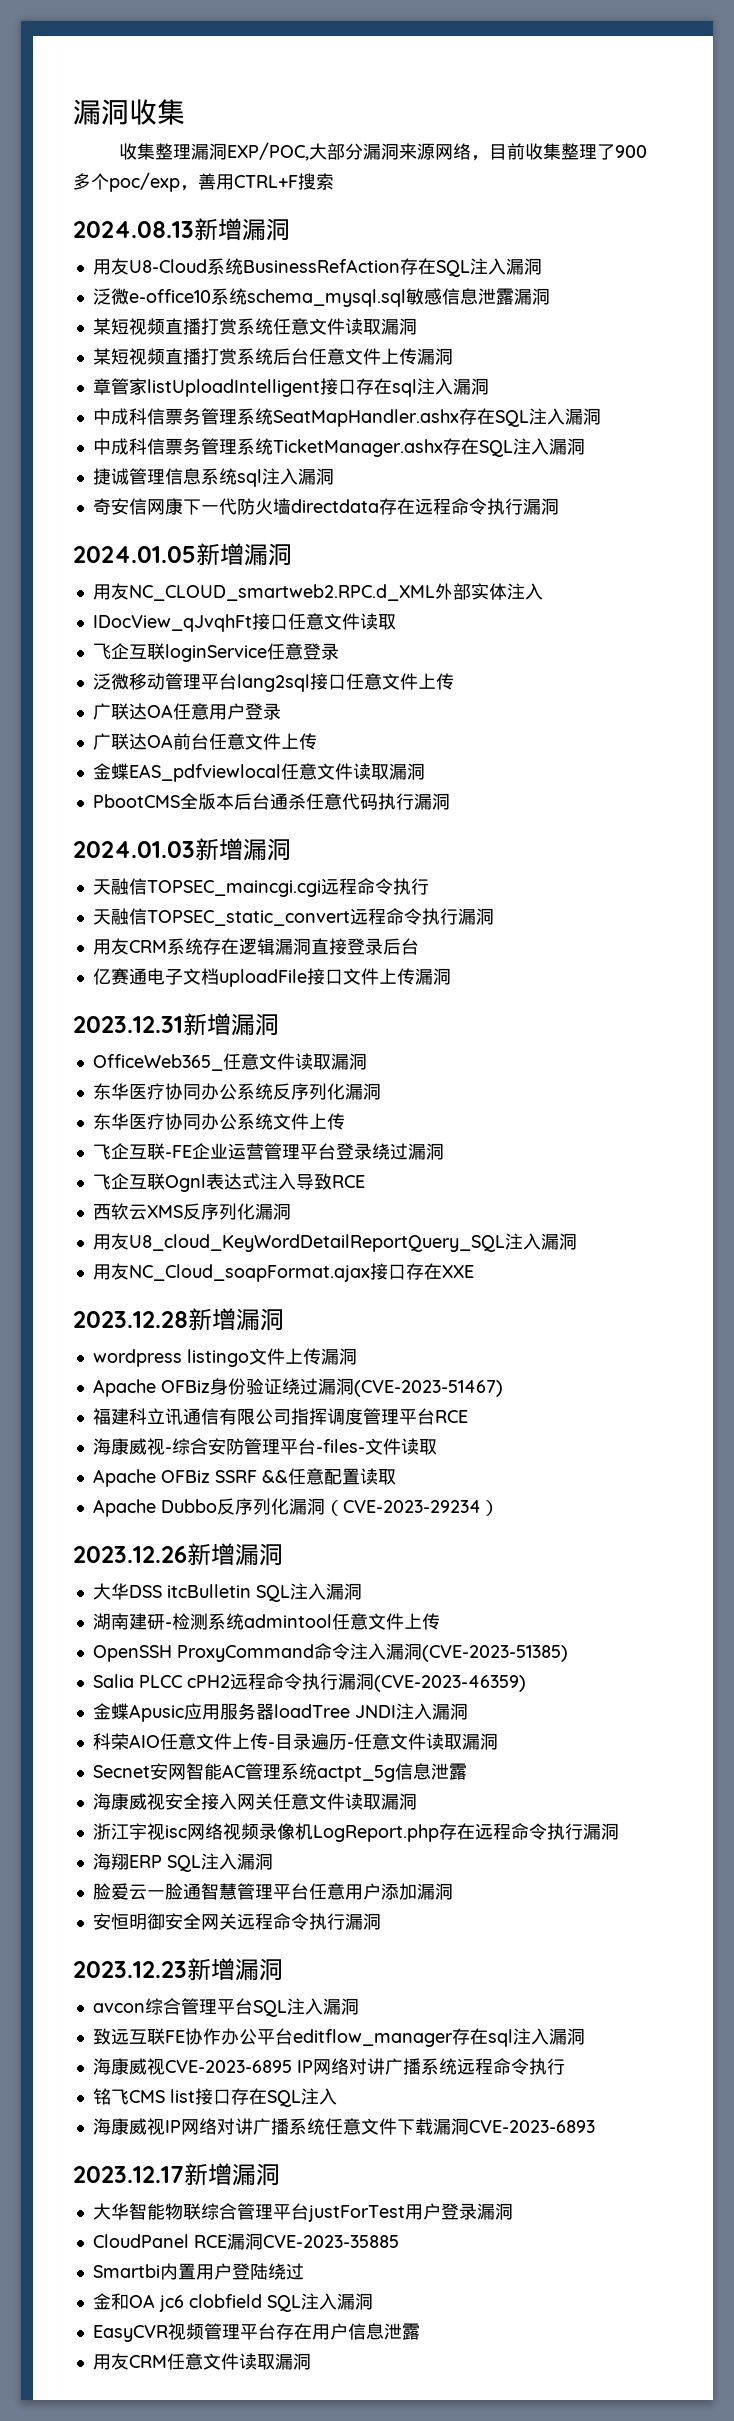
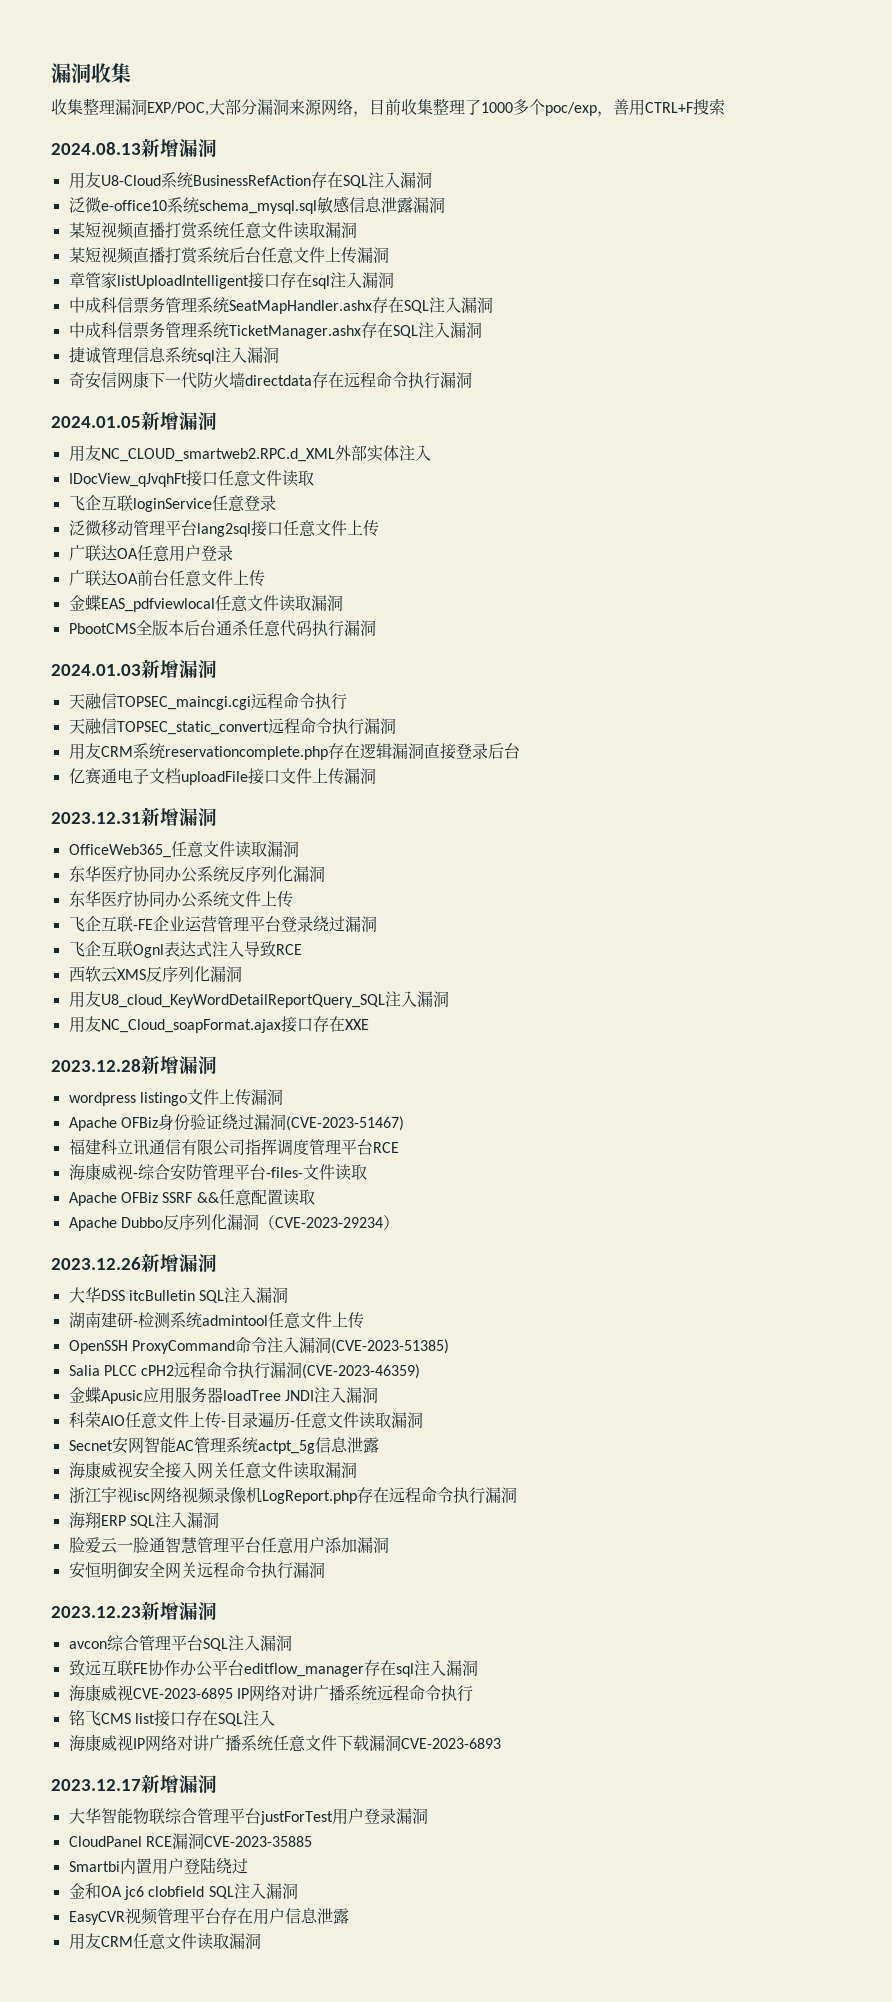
- 收集整理漏洞EXP/POC,大部分漏洞来源网络，目前收集整理了900多个poc/exp，善用CTRL+F搜索
+ 收集整理漏洞EXP/POC,大部分漏洞来源网络，目前收集整理了1000多个poc/exp，善用CTRL+F搜索
- 用友CRM系统存在逻辑漏洞直接登录后台
+ 用友CRM系统reservationcomplete.php存在逻辑漏洞直接登录后台

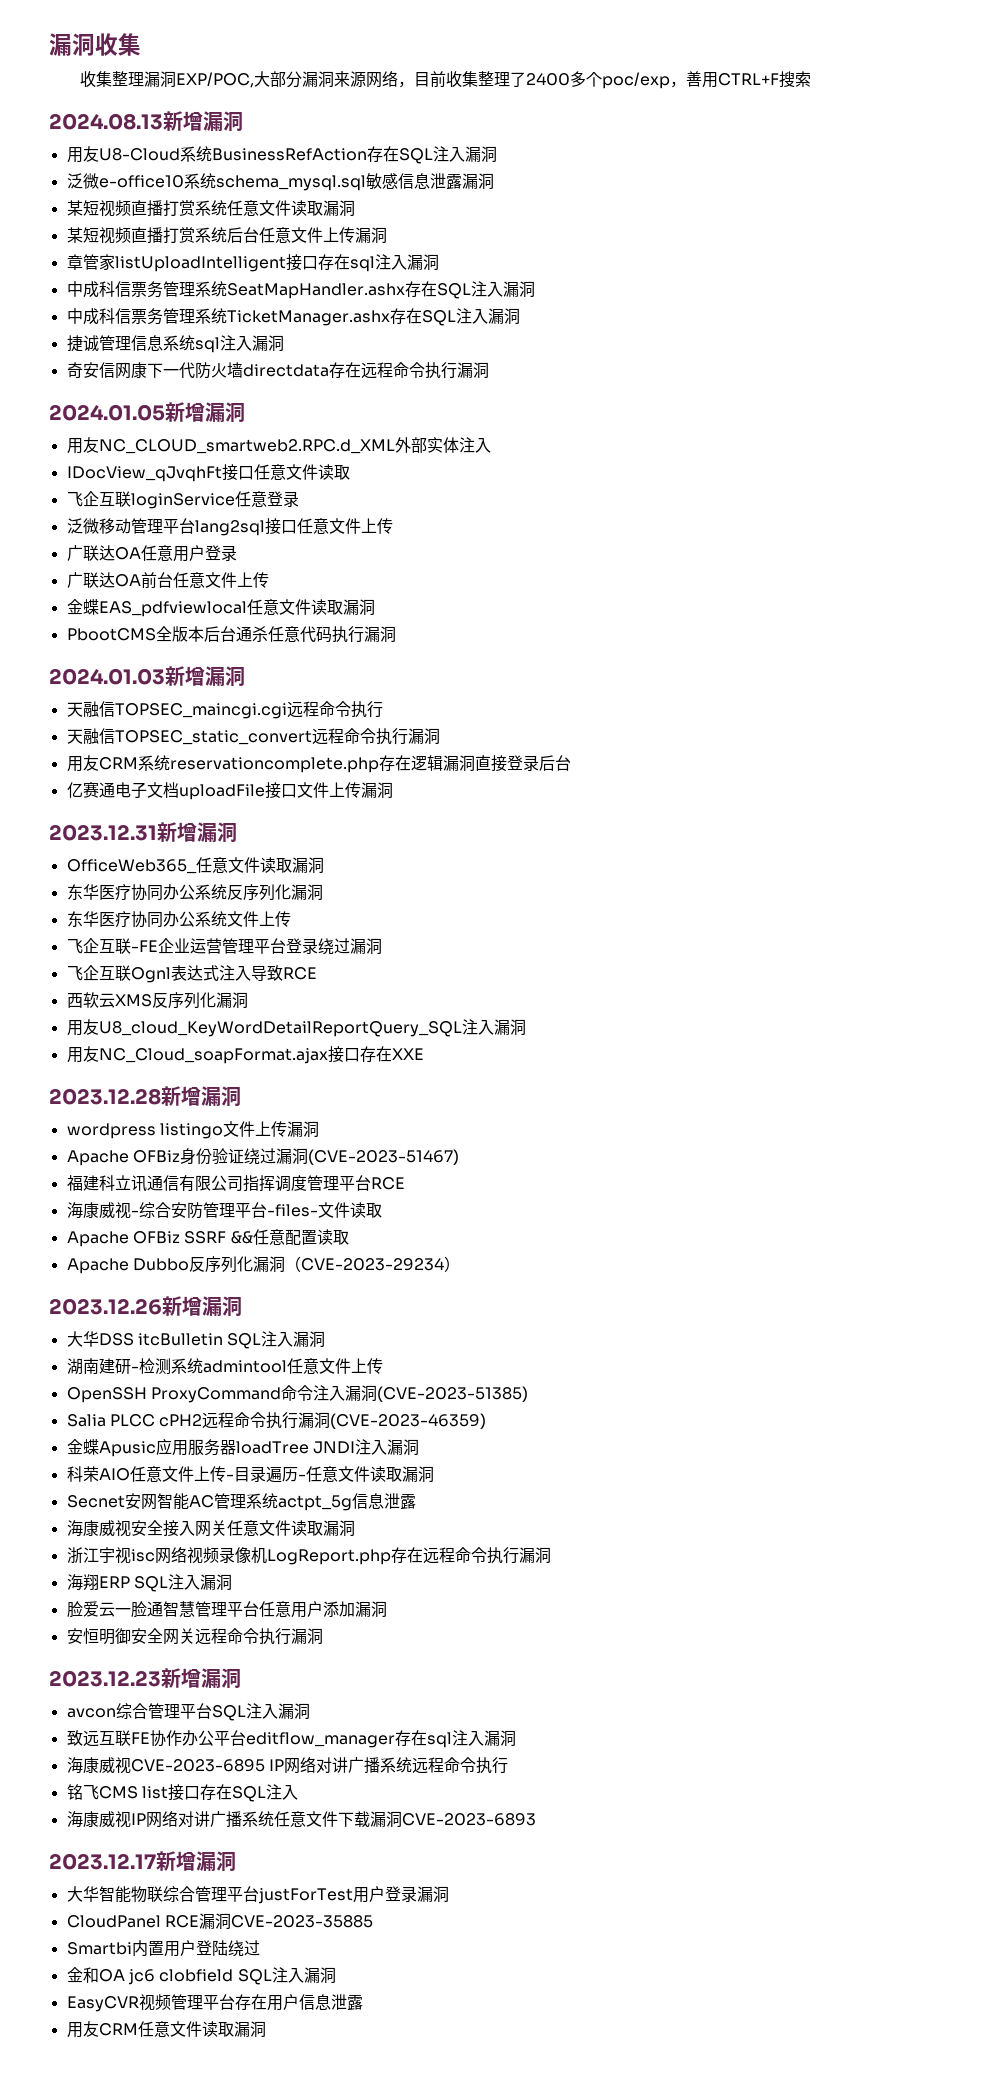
- 收集整理漏洞EXP/POC,大部分漏洞来源网络，目前收集整理了1000多个poc/exp，善用CTRL+F搜索
+ 收集整理漏洞EXP/POC,大部分漏洞来源网络，目前收集整理了2400多个poc/exp，善用CTRL+F搜索

